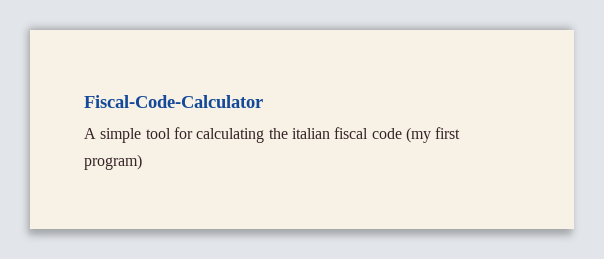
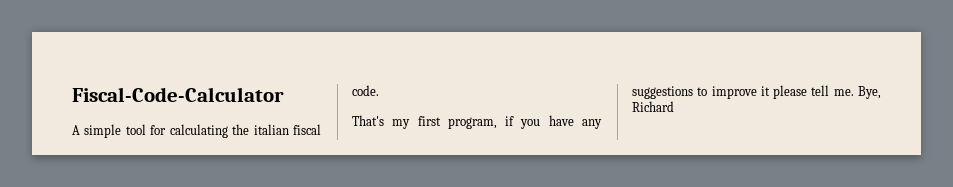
- A simple tool for calculating the italian fiscal code (my first program)
+ A simple tool for calculating the italian fiscal code.
+ That's my first program, if you have any suggestions to improve it please tell me. Bye, Richard

